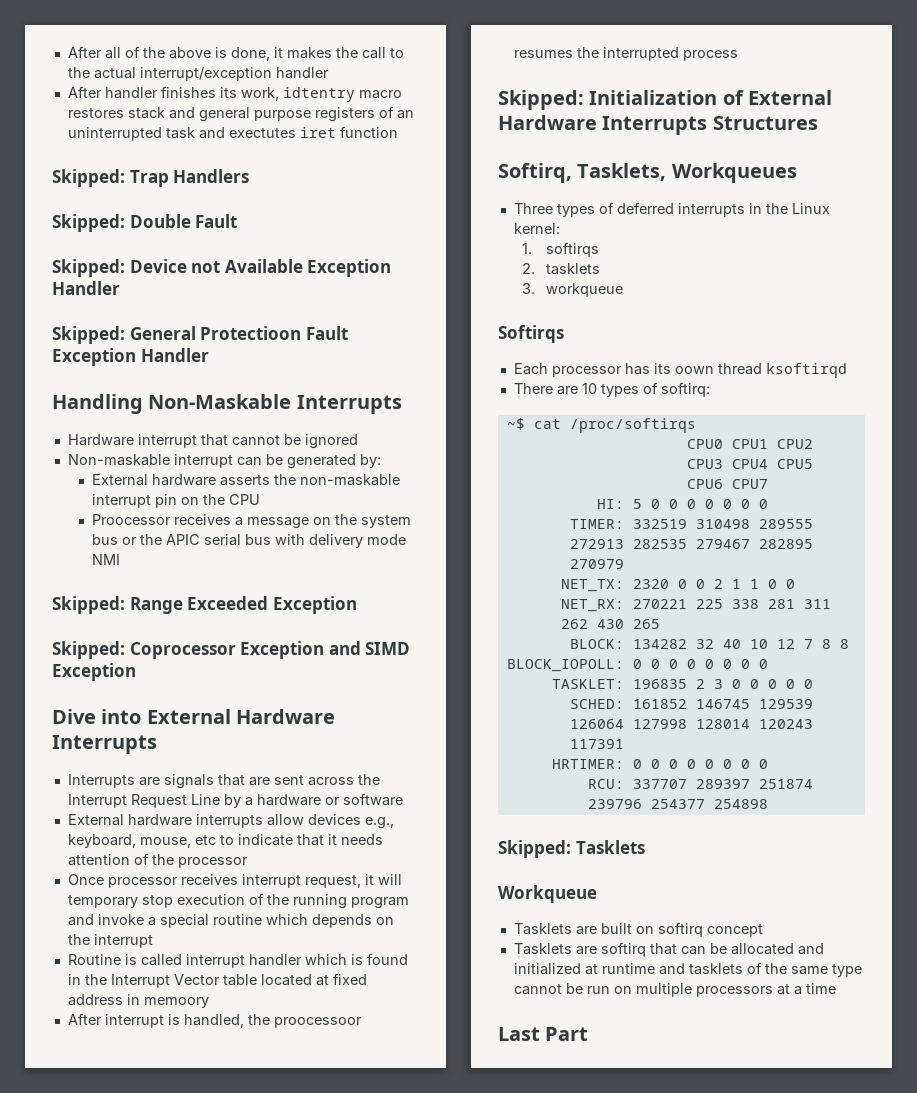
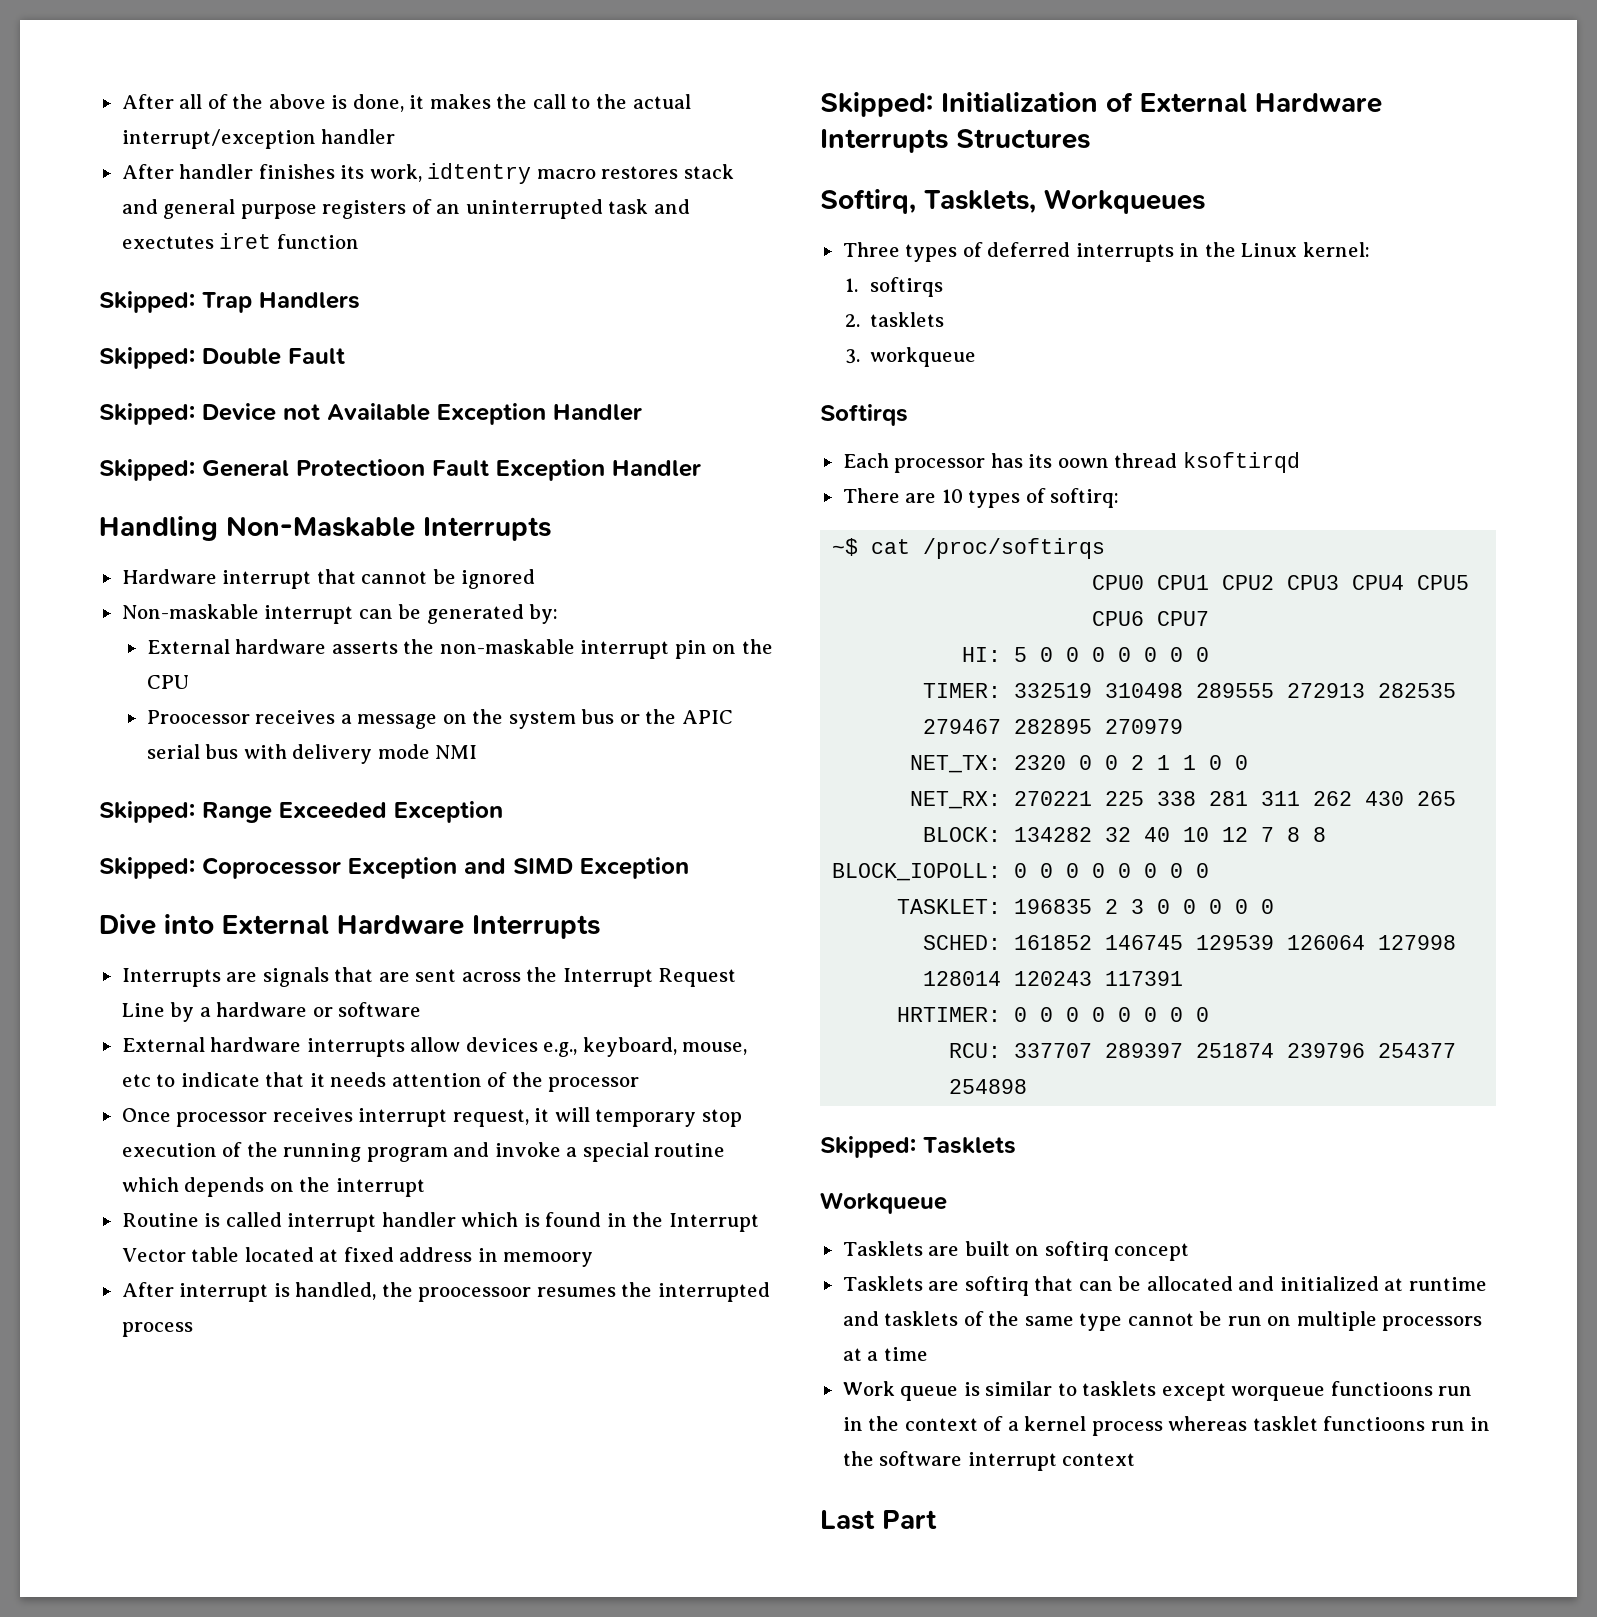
+ Work queue is similar to tasklets except worqueue functioons run in the context of a kernel process whereas tasklet functioons run in the software interrupt context

